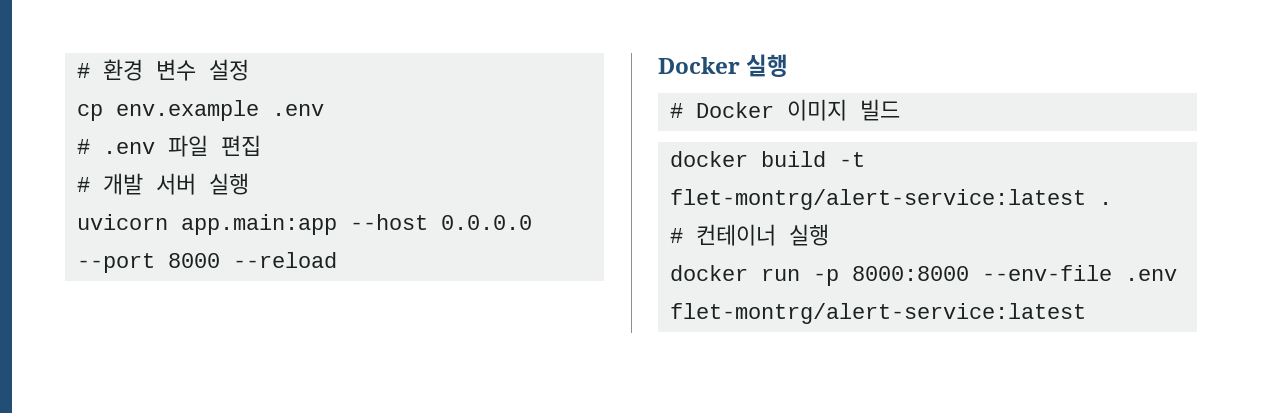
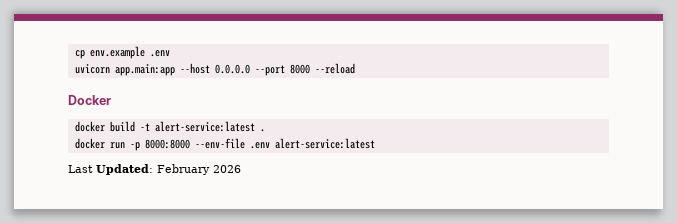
- # 환경 변수 설정
- # .env 파일 편집
- # 개발 서버 실행
- Docker 실행
- # Docker 이미지 빌드
+ Docker
- docker build -t flet-montrg/alert-service:latest .
+ docker build -t alert-service:latest .
- # 컨테이너 실행
- docker run -p 8000:8000 --env-file .env flet-montrg/alert-service:latest
+ docker run -p 8000:8000 --env-file .env alert-service:latest
+ Last Updated: February 2026

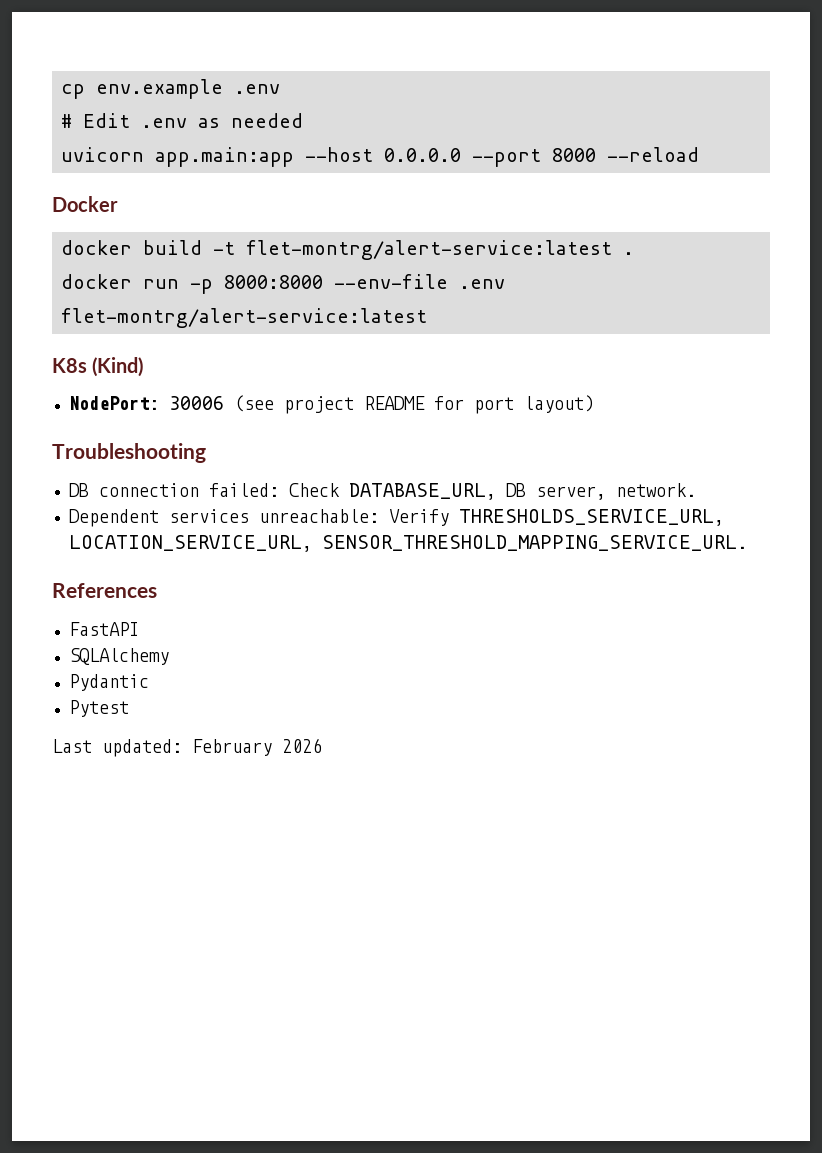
+ # Edit .env as needed
- docker build -t alert-service:latest .
+ docker build -t flet-montrg/alert-service:latest .
- docker run -p 8000:8000 --env-file .env alert-service:latest
+ docker run -p 8000:8000 --env-file .env flet-montrg/alert-service:latest
+ K8s (Kind)
+ NodePort: 30006 (see project README for port layout)
+ Troubleshooting
+ DB connection failed: Check DATABASE_URL, DB server, network.
+ Dependent services unreachable: Verify THRESHOLDS_SERVICE_URL, LOCATION_SERVICE_URL, SENSOR_THRESHOLD_MAPPING_SERVICE_URL.
+ References
+ FastAPI
+ SQLAlchemy
+ Pydantic
+ Pytest
- Last Updated: February 2026
+ Last updated: February 2026

